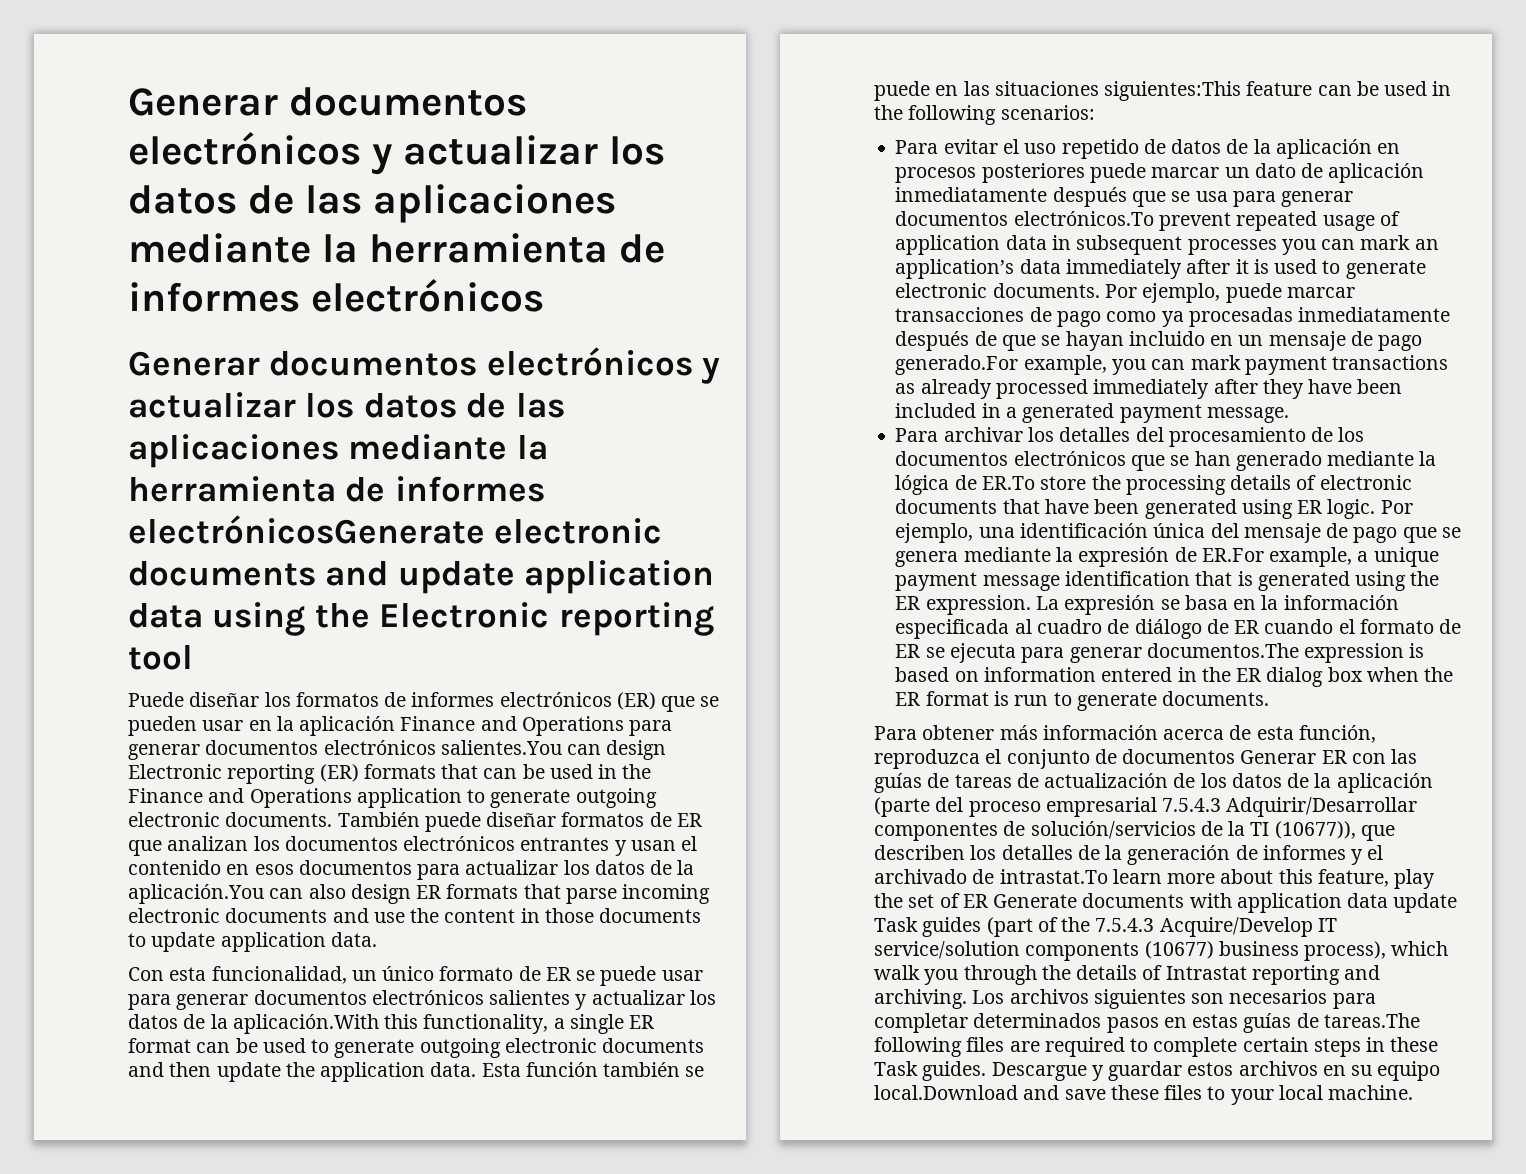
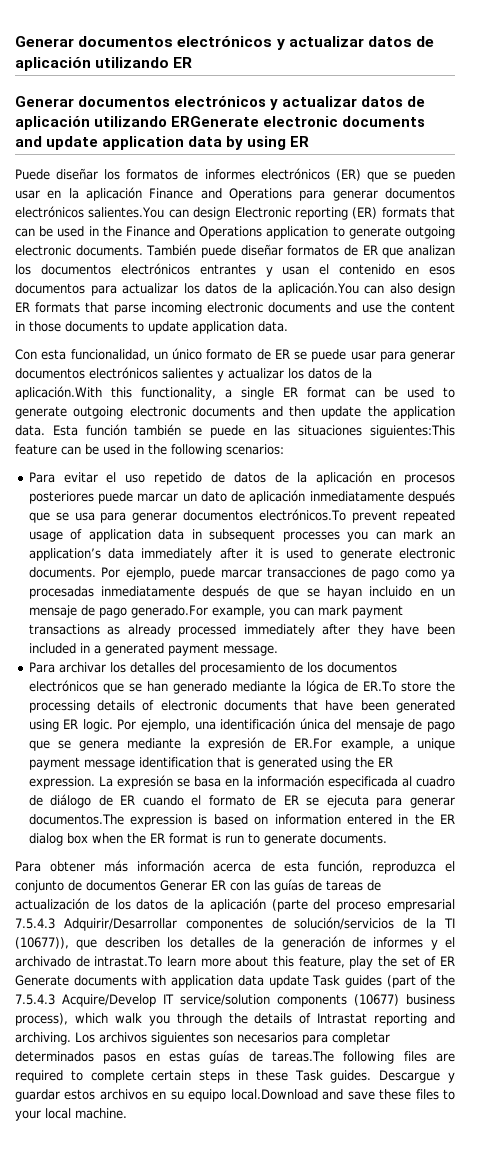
- Generar documentos electrónicos y actualizar los datos de las aplicaciones mediante la herramienta de informes electrónicos
- Generar documentos electrónicos y actualizar los datos de las aplicaciones mediante la herramienta de informes electrónicosGenerate electronic documents and update application data using the Electronic reporting tool
+ Generar documentos electrónicos y actualizar datos de aplicación utilizando ER
+ Generar documentos electrónicos y actualizar datos de aplicación utilizando ERGenerate electronic documents and update application data by using ER

